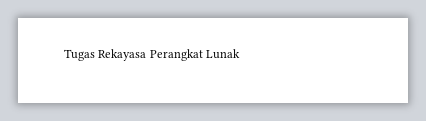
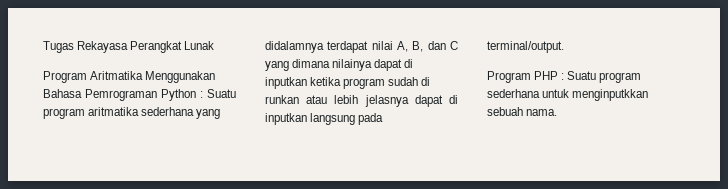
+ Program Aritmatika Menggunakan Bahasa Pemrograman Python : Suatu program aritmatika sederhana yang didalamnya terdapat nilai A, B, dan C yang dimana nilainya dapat di inputkan ketika program sudah di runkan atau lebih jelasnya dapat di inputkan langsung pada terminal/output.
+ Program PHP : Suatu program sederhana untuk menginputkkan sebuah nama.

